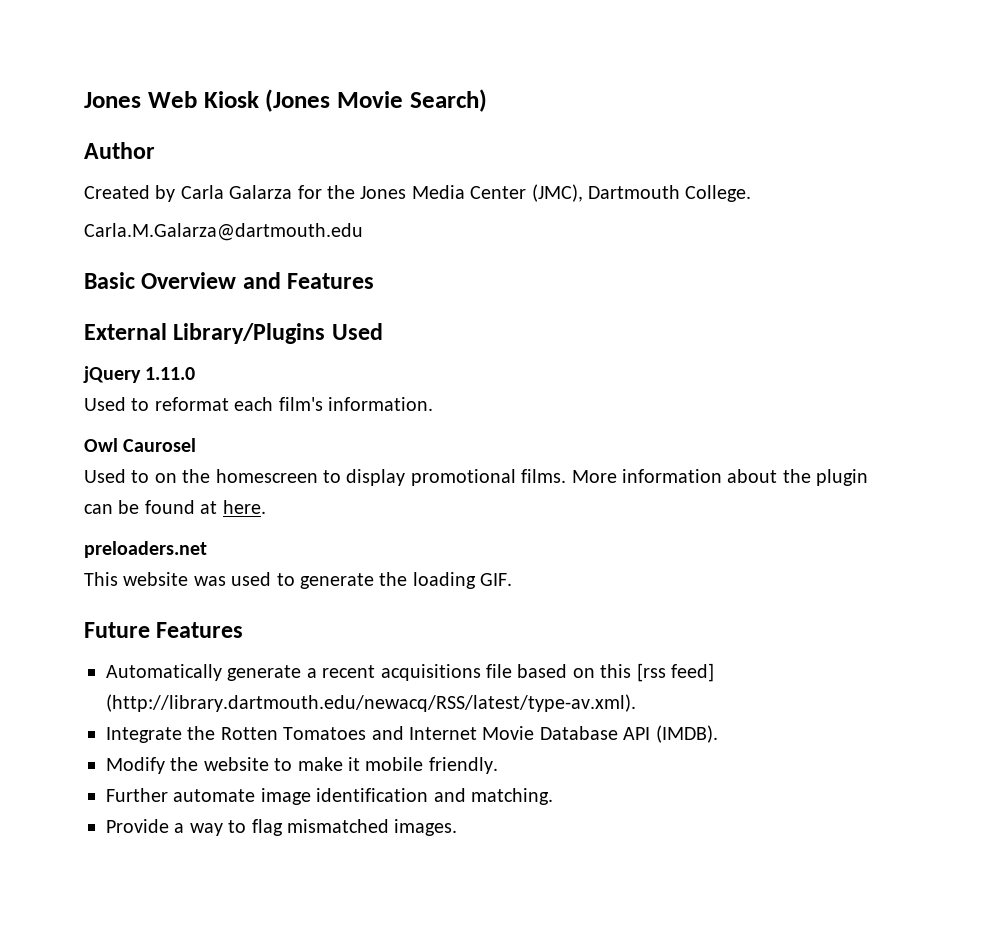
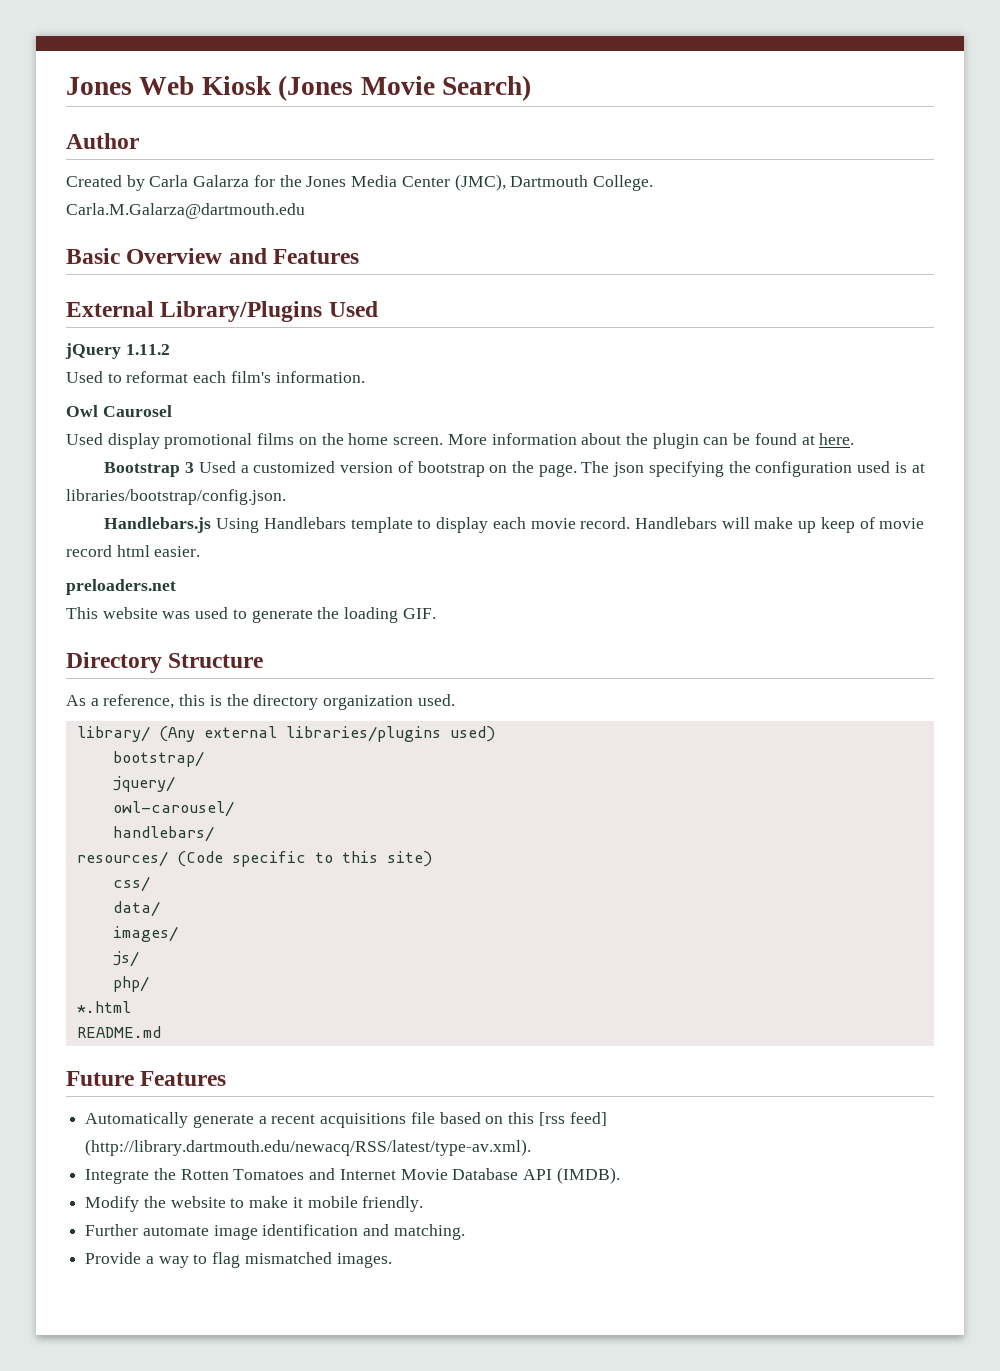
- jQuery 1.11.0
+ jQuery 1.11.2
- Used to on the homescreen to display promotional films.
+ Used display promotional films on the home screen.
+ Bootstrap 3 Used a customized version of bootstrap on the page. The json specifying the configuration used is at libraries/bootstrap/config.json.
+ Handlebars.js Using Handlebars template to display each movie record. Handlebars will make up keep of movie record html easier.
+ Directory Structure
+ As a reference, this is the directory organization used.
+ library/ (Any external libraries/plugins used)
+ bootstrap/
+ jquery/
+ owl-carousel/
+ handlebars/
+ resources/ (Code specific to this site)
+ css/
+ data/
+ images/
+ js/
+ php/
+ *.html
+ README.md

